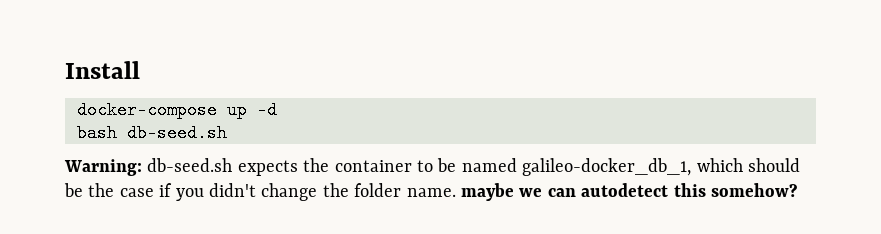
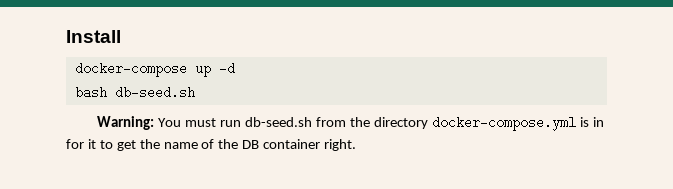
- Warning: db-seed.sh expects the container to be named galileo-docker_db_1, which should be the case if you didn't change the folder name. maybe we can autodetect this somehow?
+ Warning: You must run db-seed.sh from the directory docker-compose.yml is in for it to get the name of the DB container right.

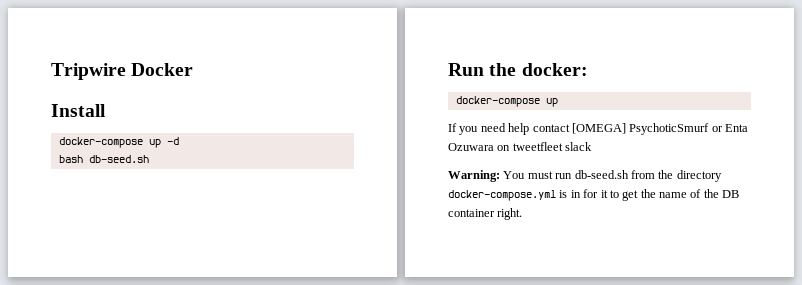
+ Tripwire Docker
+ Run the docker:
+ docker-compose up
+ If you need help contact [OMEGA] PsychoticSmurf or Enta Ozuwara on tweetfleet slack

